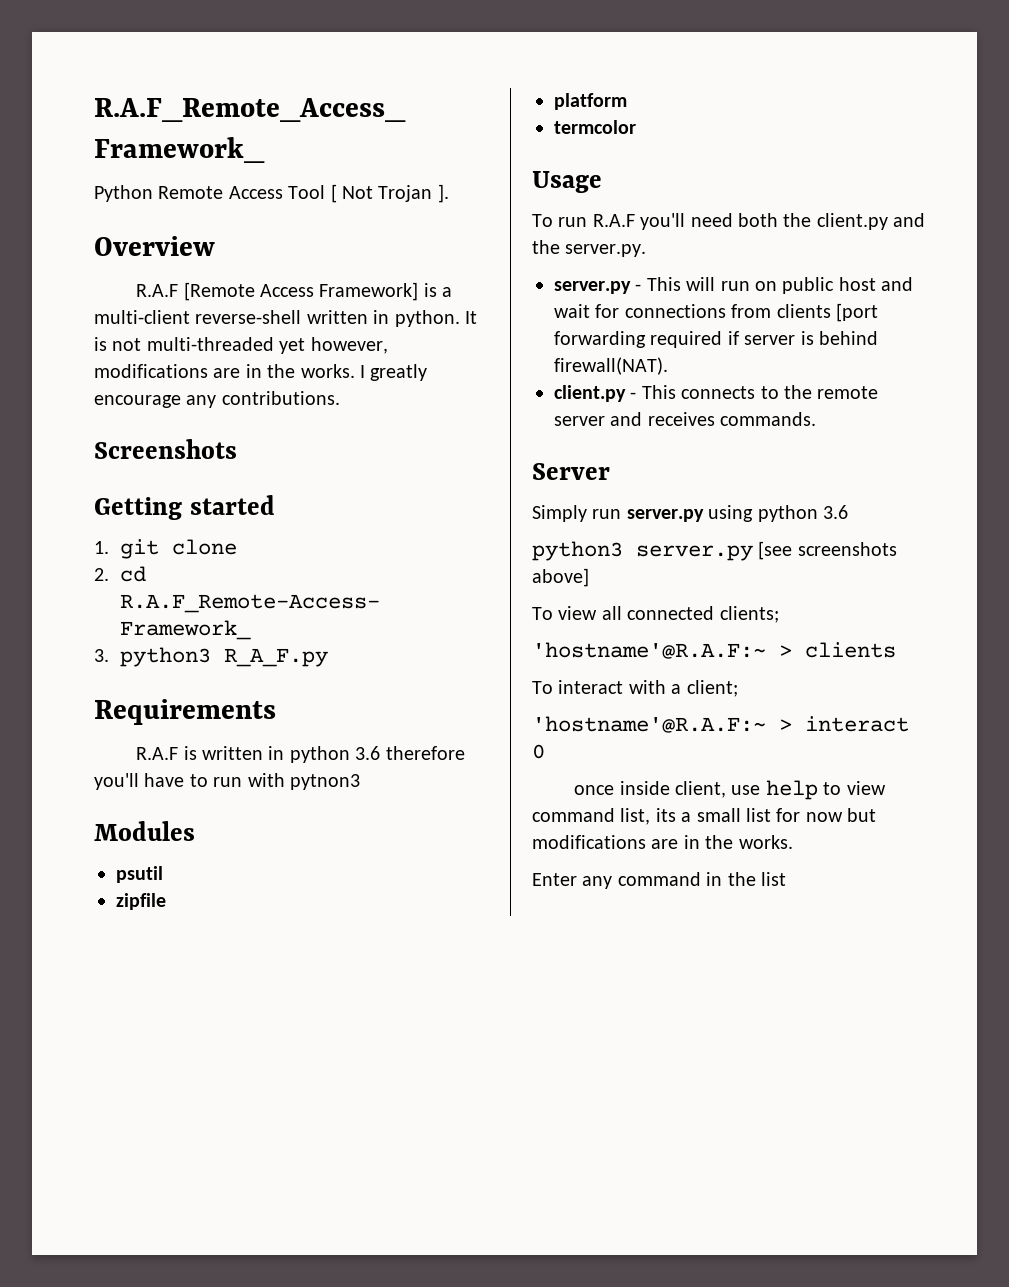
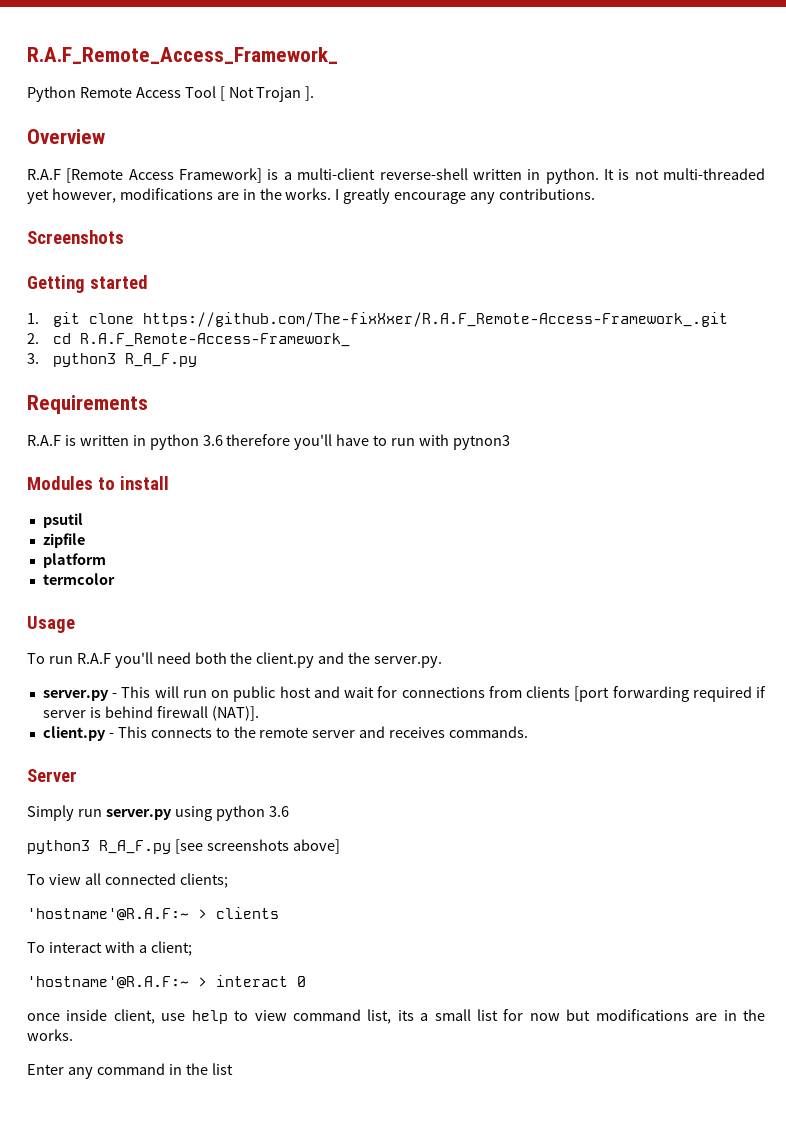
- 1. git clone
+ 1. git clone https://github.com/The-fixXxer/R.A.F_Remote-Access-Framework_.git
- Modules
+ Modules to install
- server.py - This will run on public host and wait for connections from clients [port forwarding required if server is behind firewall(NAT).
+ server.py - This will run on public host and wait for connections from clients [port forwarding required if server is behind firewall (NAT)].
- python3 server.py [see screenshots above]
+ python3 R_A_F.py [see screenshots above]

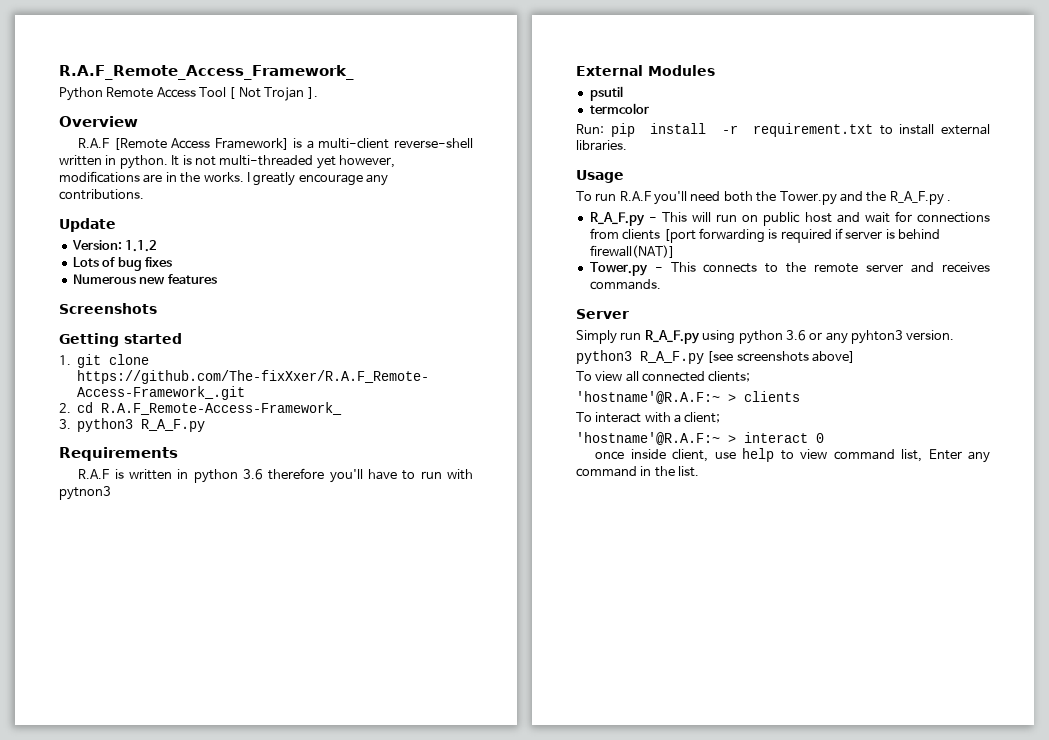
+ Update
+ Version: 1.1.2
+ Lots of bug fixes
+ Numerous new features
- Modules to install
+ External Modules
- zipfile
- platform
  termcolor
+ Run: pip install -r requirement.txt to install external libraries.
- To run R.A.F you'll need both the client.py and the server.py.
- server.py - This will run on public host and wait for connections from clients [port forwarding required if server is behind firewall (NAT)].
- client.py - This connects to the remote server and receives commands.
+ To run R.A.F you'll need both the Tower.py and the R_A_F.py .
+ R_A_F.py - This will run on public host and wait for connections from clients [port forwarding is required if server is behind firewall(NAT)]
+ Tower.py - This connects to the remote server and receives commands.
- Simply run server.py using python 3.6
+ Simply run R_A_F.py using python 3.6 or any pyhton3 version.
- once inside client, use help to view command list, its a small list for now but modifications are in the works.
- Enter any command in the list
+ once inside client, use help to view command list, Enter any command in the list.

